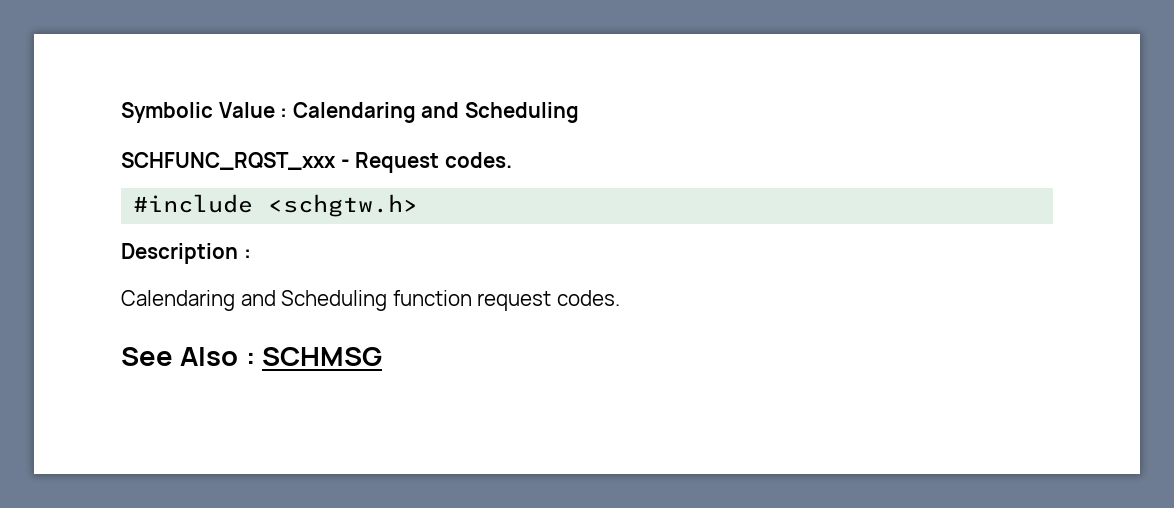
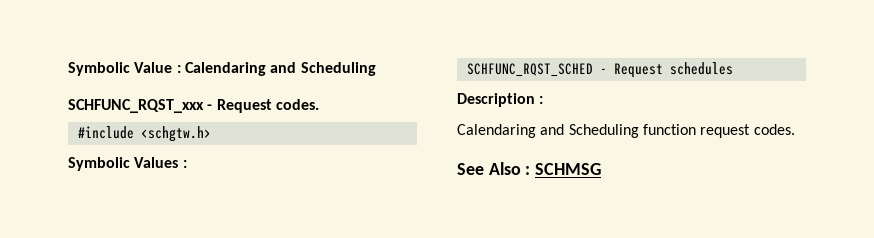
+ Symbolic Values :
+ SCHFUNC_RQST_SCHED - Request schedules

